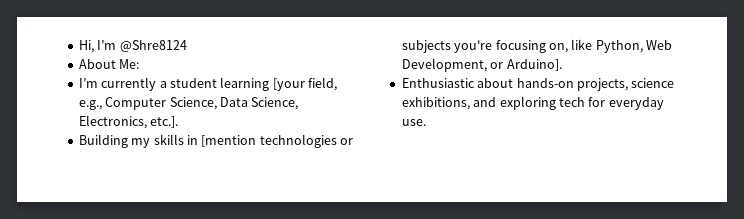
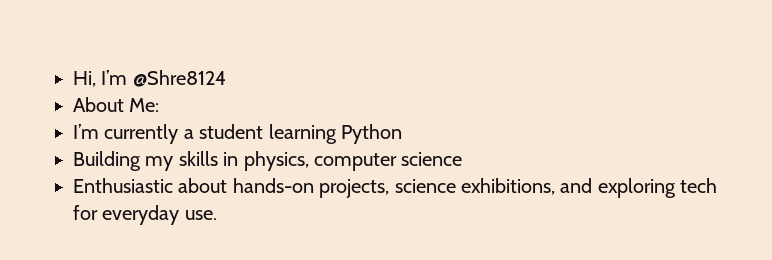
- I’m currently a student learning [your field, e.g., Computer Science, Data Science, Electronics, etc.].
- Building my skills in [mention technologies or subjects you're focusing on, like Python, Web Development, or Arduino].
+ I’m currently a student learning Python
+ Building my skills in physics, computer science

